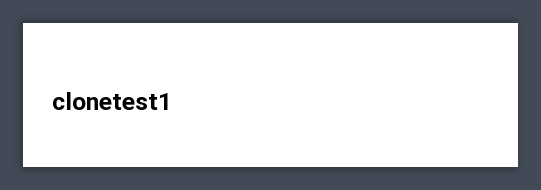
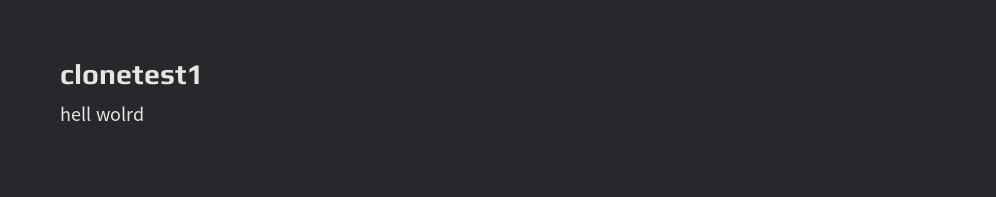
+ hell wolrd

